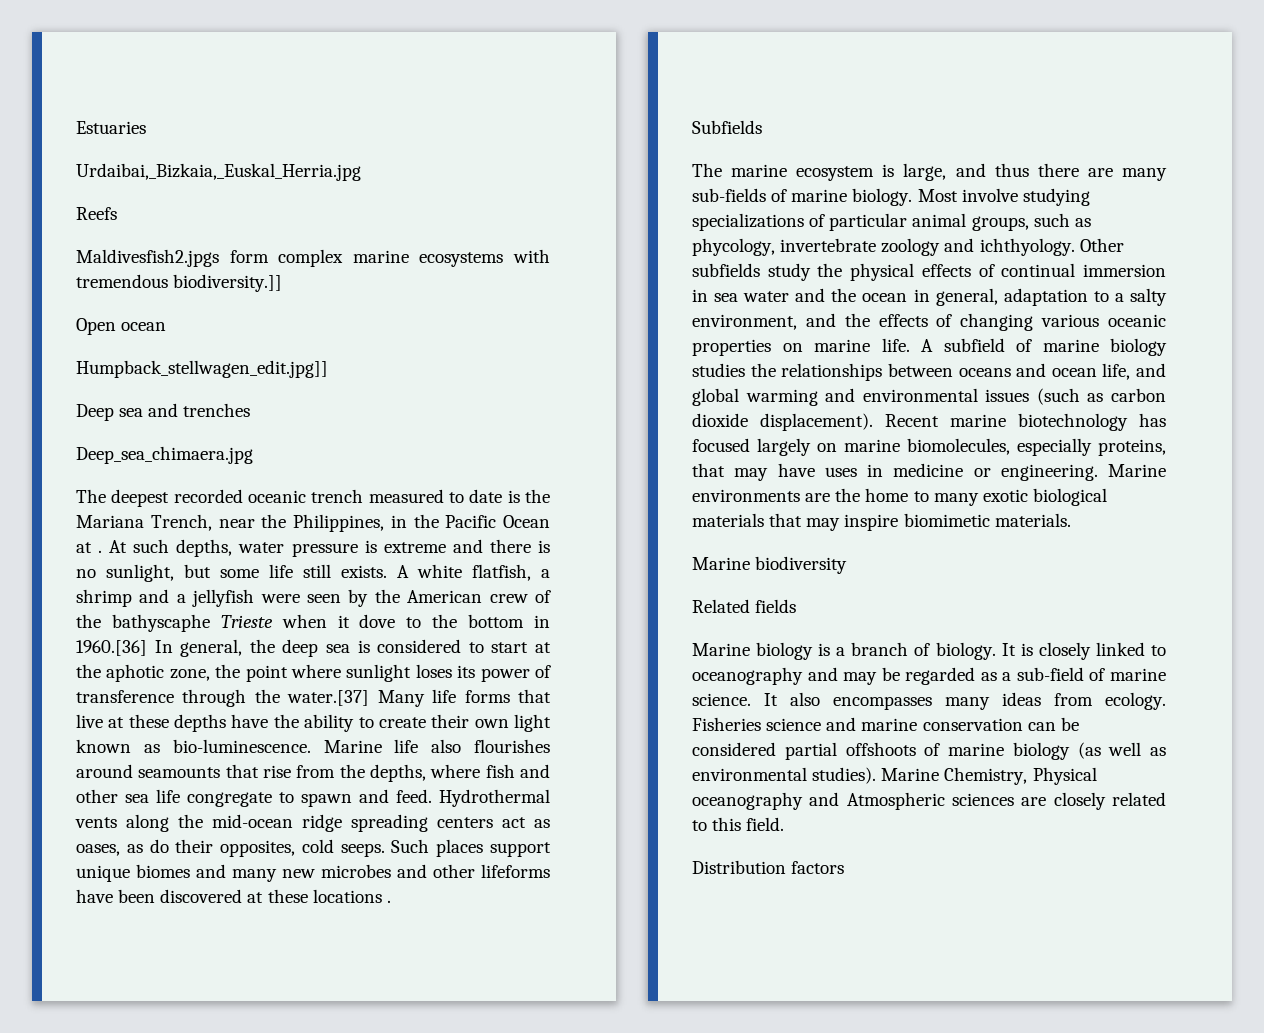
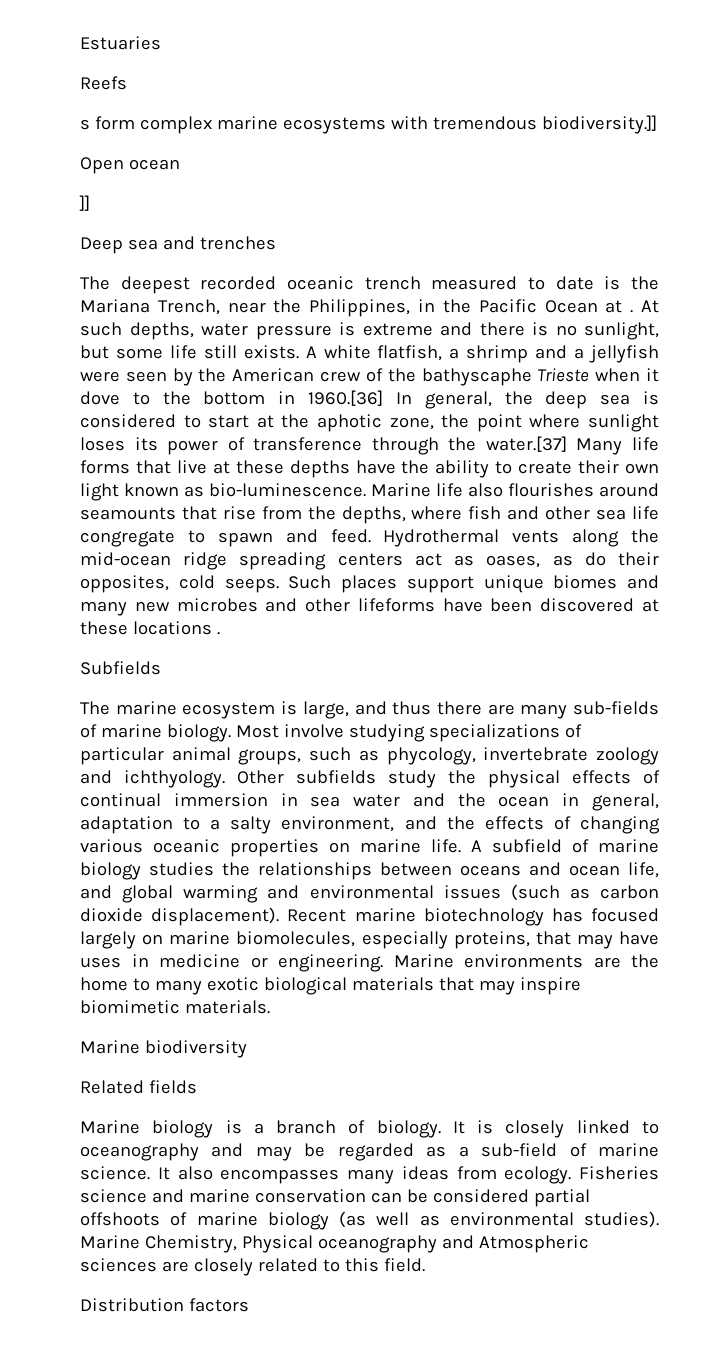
- Urdaibai,_Bizkaia,_Euskal_Herria.jpg
- Maldivesfish2.jpgs form complex marine ecosystems with tremendous biodiversity.]]
+ s form complex marine ecosystems with tremendous biodiversity.]]
- Humpback_stellwagen_edit.jpg]]
+ ]]
- Deep_sea_chimaera.jpg

